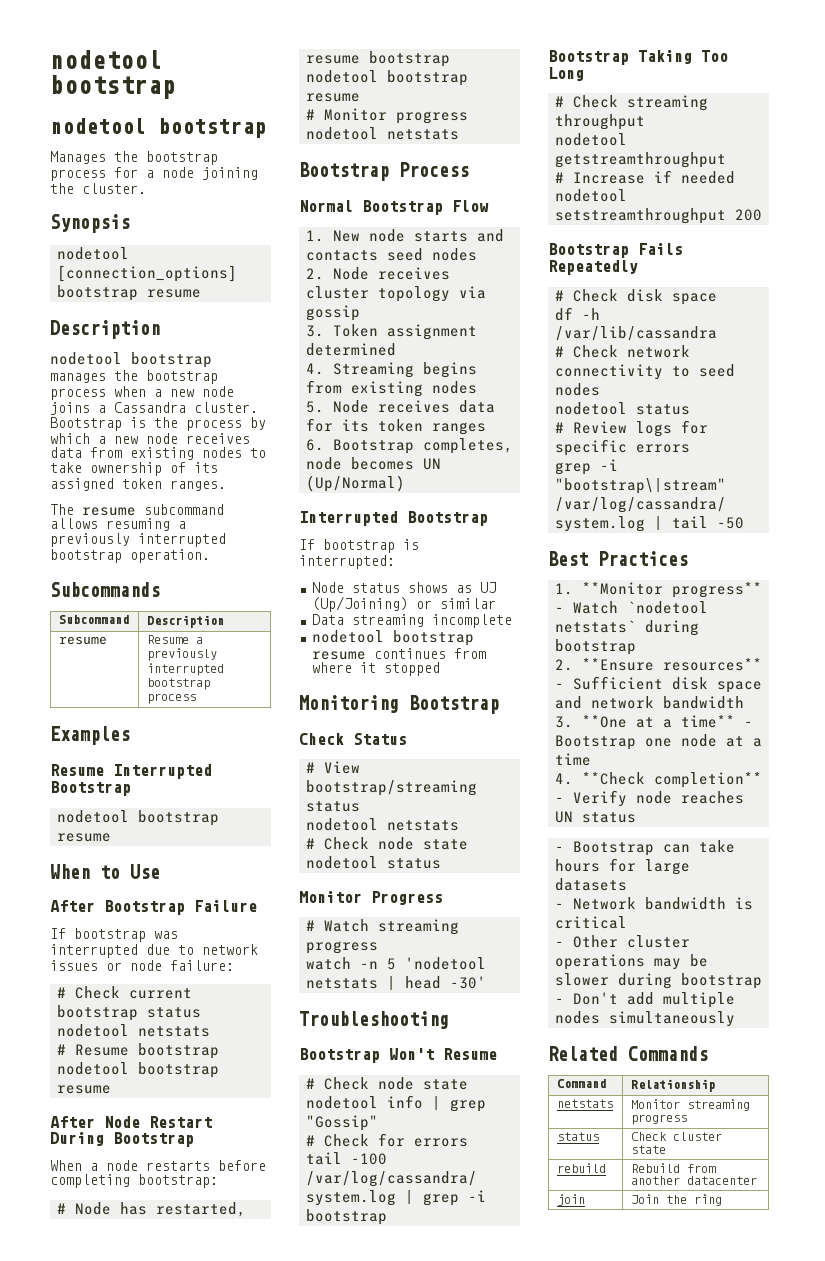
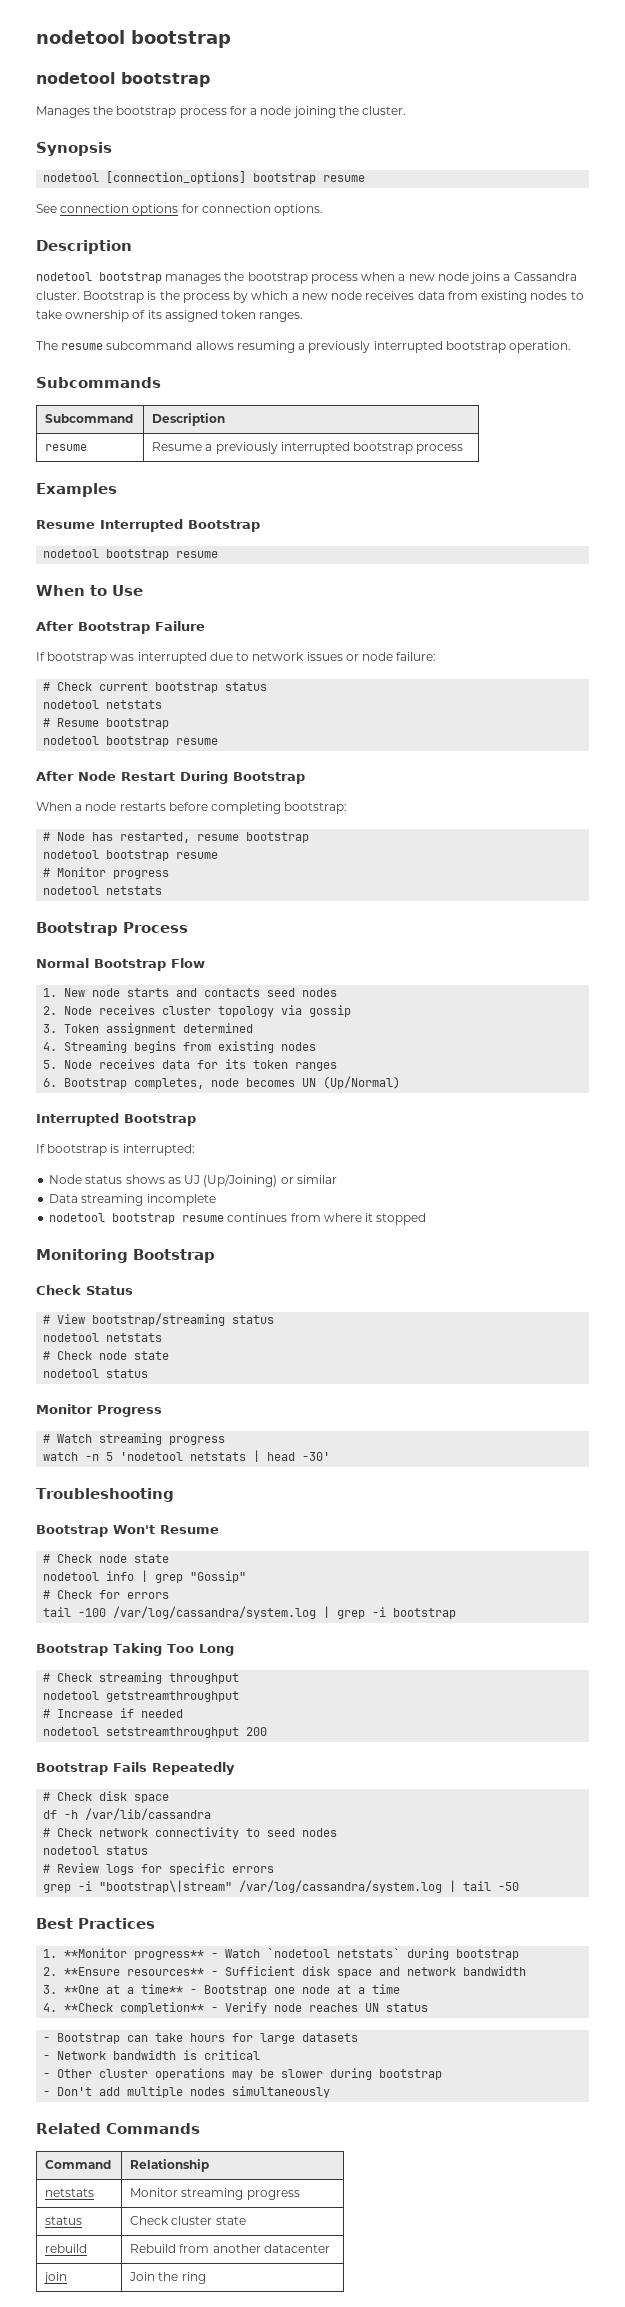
+ See connection options for connection options.

